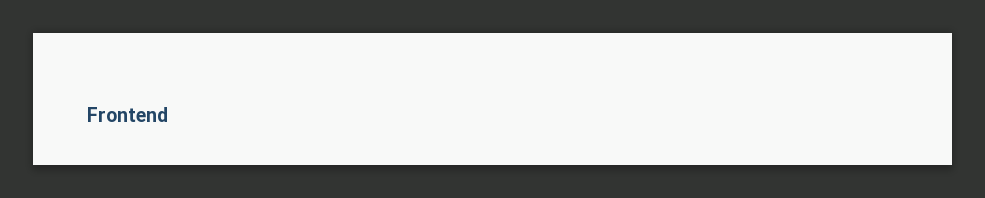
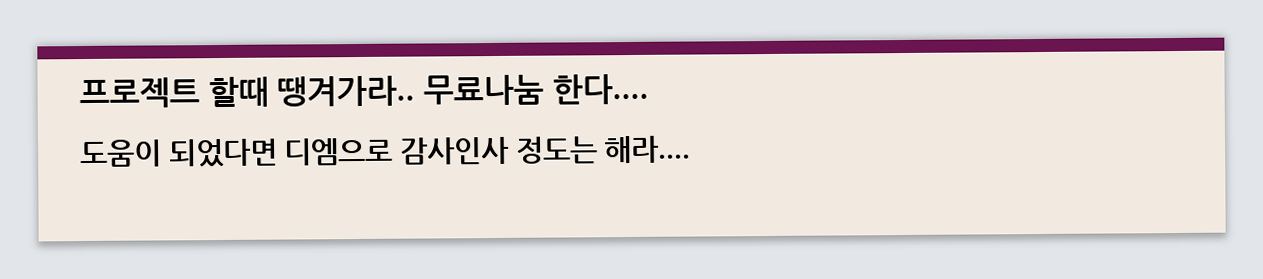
- Frontend
+ 프로젝트 할때 땡겨가라.. 무료나눔 한다....
+ 도움이 되었다면 디엠으로 감사인사 정도는 해라....

